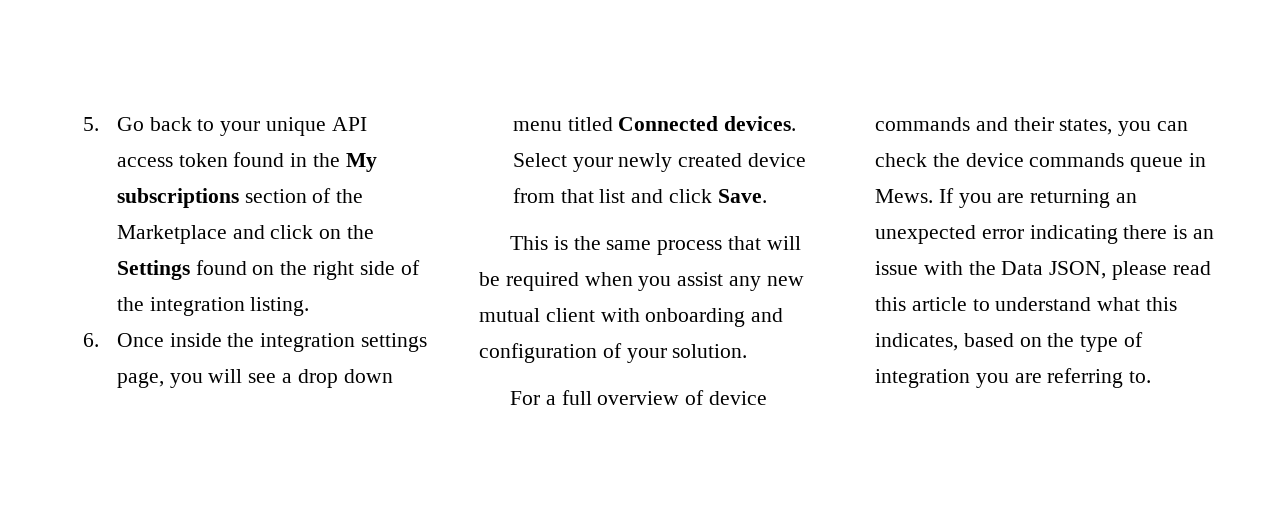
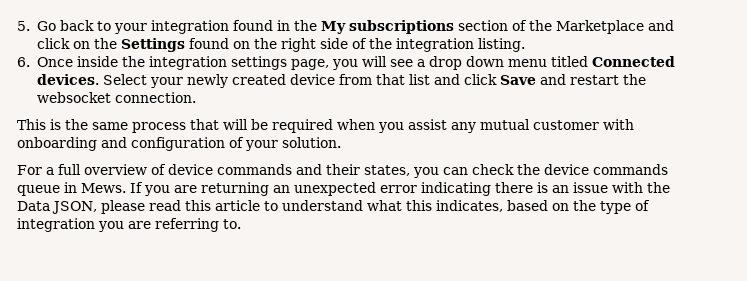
- 5. Go back to your unique API access token found in the My subscriptions section of the Marketplace and click on the Settings found on the right side of the integration listing.
+ 5. Go back to your integration found in the My subscriptions section of the Marketplace and click on the Settings found on the right side of the integration listing.
- Select your newly created device from that list and click Save.
+ Select your newly created device from that list and click Save and restart the websocket connection.
- This is the same process that will be required when you assist any new mutual client with onboarding and configuration of your solution.
+ This is the same process that will be required when you assist any mutual customer with onboarding and configuration of your solution.

